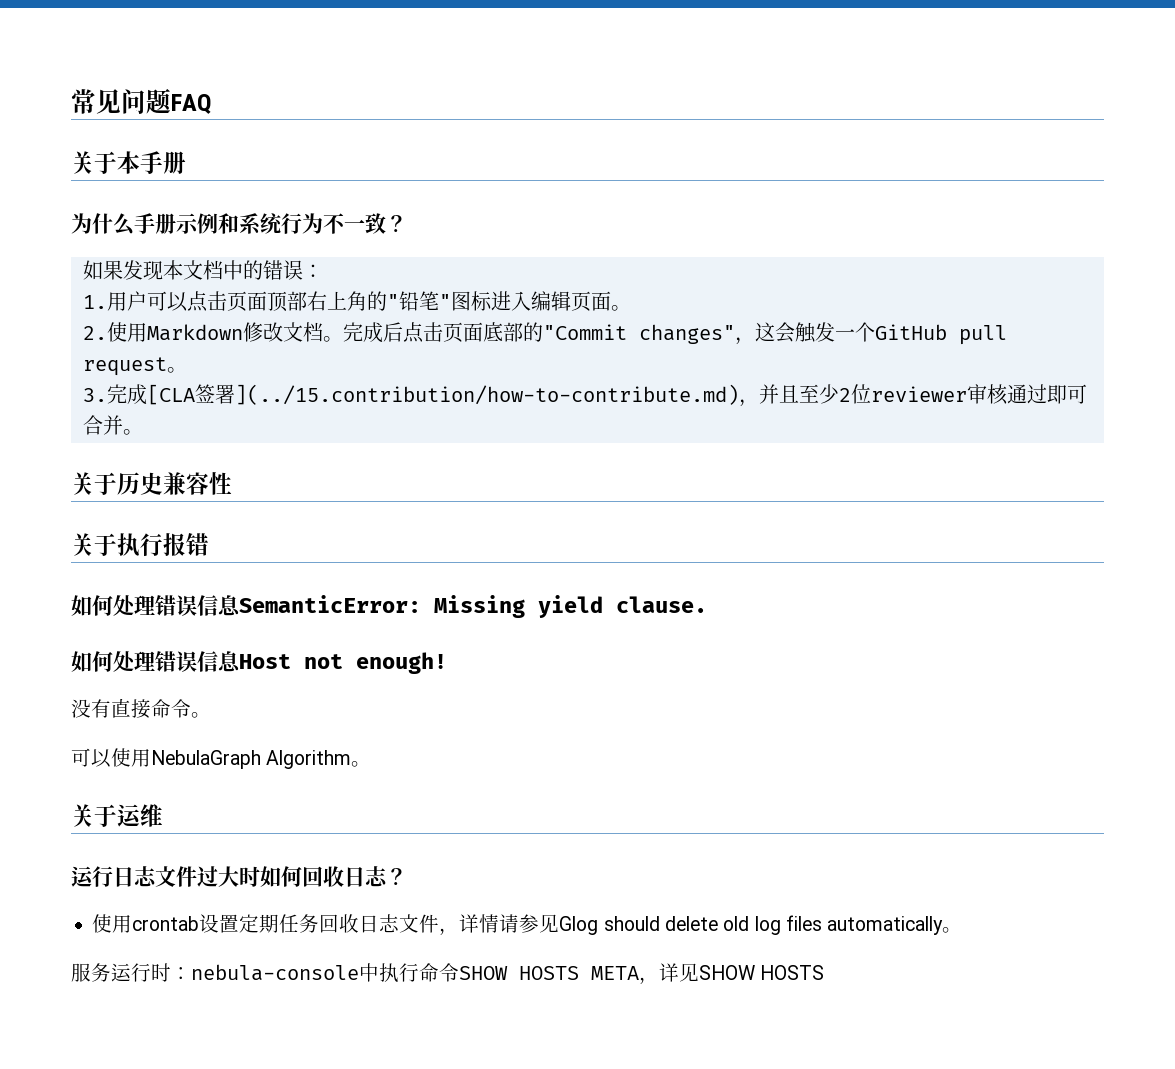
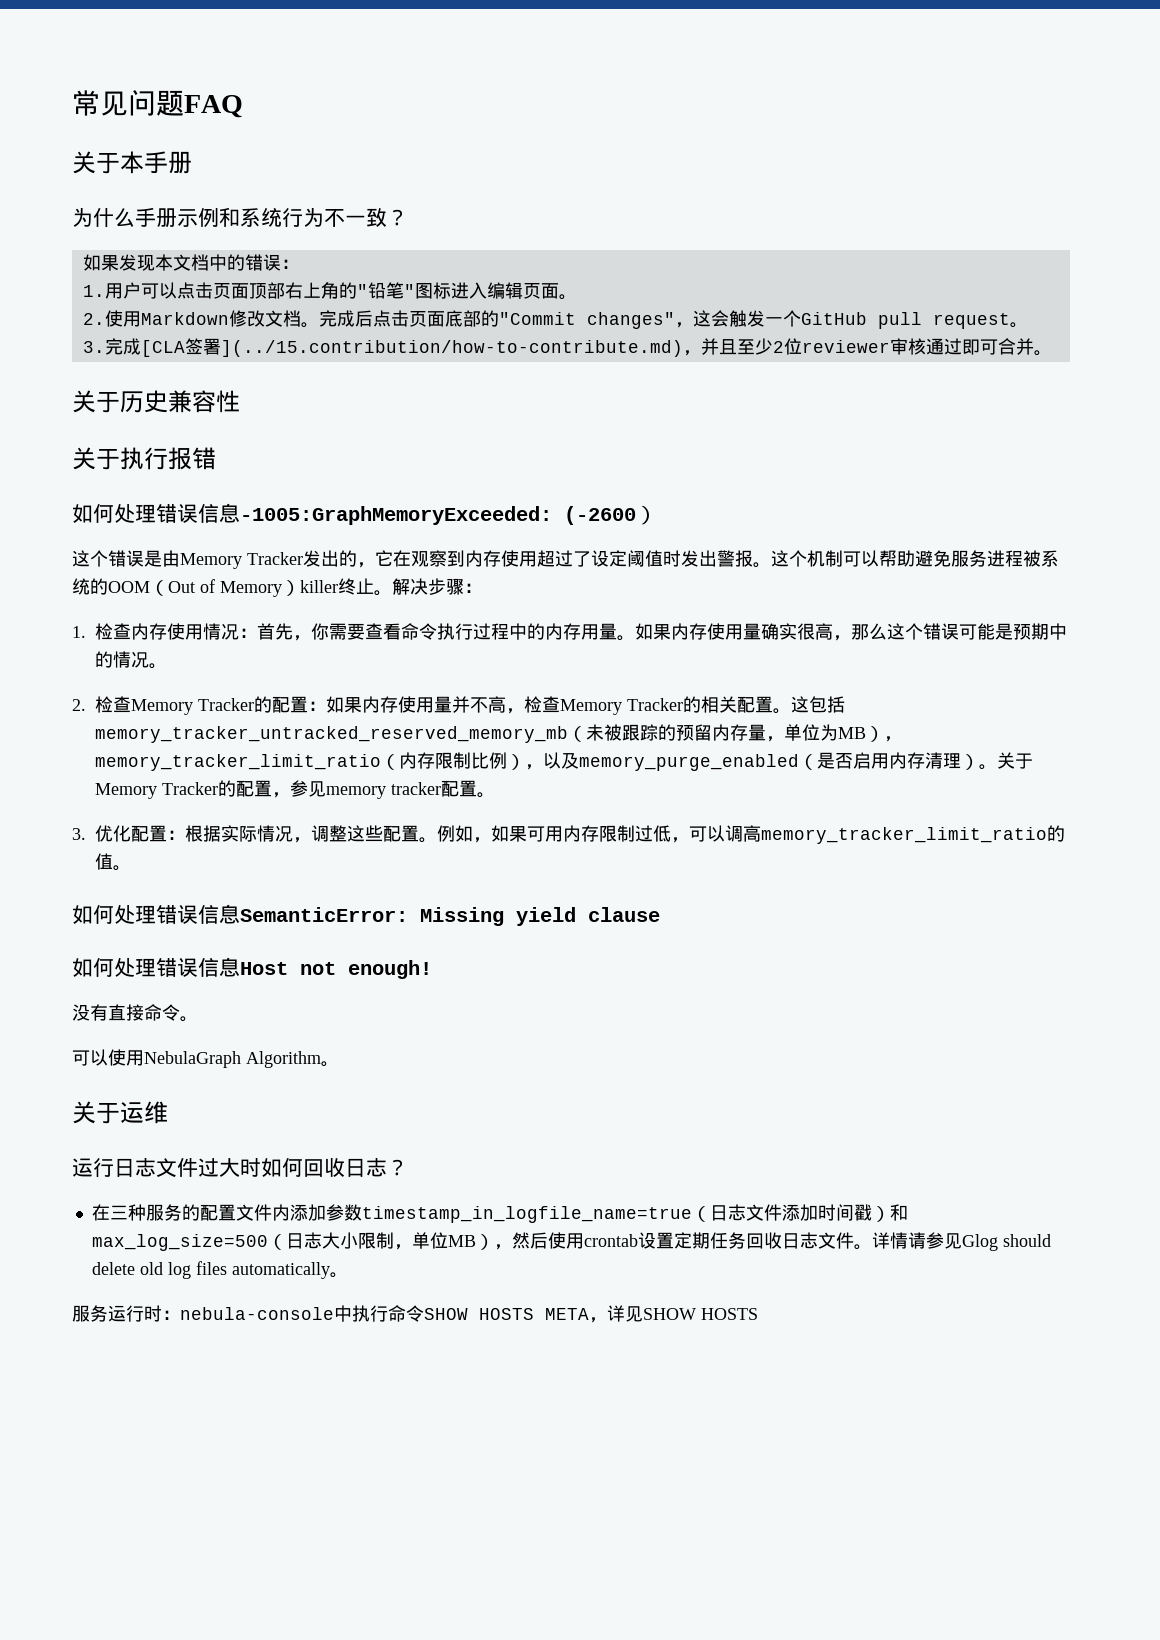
+ 如何处理错误信息-1005:GraphMemoryExceeded: (-2600）
+ 这个错误是由Memory Tracker发出的，它在观察到内存使用超过了设定阈值时发出警报。这个机制可以帮助避免服务进程被系统的OOM（Out of Memory）killer终止。解决步骤：
+ 1.检查内存使用情况：首先，你需要查看命令执行过程中的内存用量。如果内存使用量确实很高，那么这个错误可能是预期中的情况。
+ 2.检查Memory Tracker的配置：如果内存使用量并不高，检查Memory Tracker的相关配置。这包括memory_tracker_untracked_reserved_memory_mb（未被跟踪的预留内存量，单位为MB），memory_tracker_limit_ratio（内存限制比例），以及memory_purge_enabled（是否启用内存清理）。关于Memory Tracker的配置，参见memory tracker配置。
+ 3.优化配置：根据实际情况，调整这些配置。例如，如果可用内存限制过低，可以调高memory_tracker_limit_ratio的值。
- 如何处理错误信息SemanticError: Missing yield clause.
+ 如何处理错误信息SemanticError: Missing yield clause
- 使用crontab设置定期任务回收日志文件，详情请参见Glog should delete old log files automatically。
+ 在三种服务的配置文件内添加参数timestamp_in_logfile_name=true（日志文件添加时间戳）和max_log_size=500（日志大小限制，单位MB），然后使用crontab设置定期任务回收日志文件。详情请参见Glog should delete old log files automatically。

